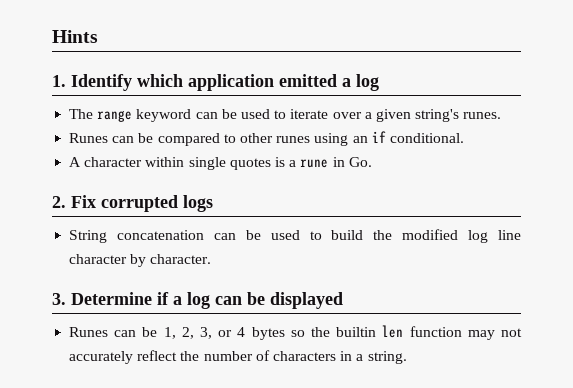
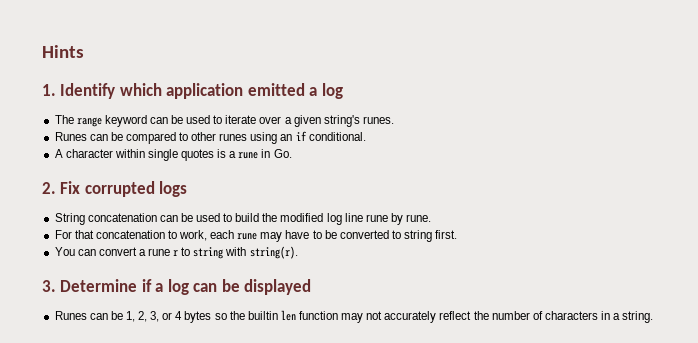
- String concatenation can be used to build the modified log line character by character.
+ String concatenation can be used to build the modified log line rune by rune.
+ For that concatenation to work, each rune may have to be converted to string first.
+ You can convert a rune r to string with string(r).

